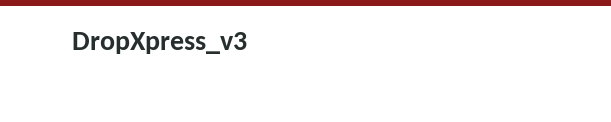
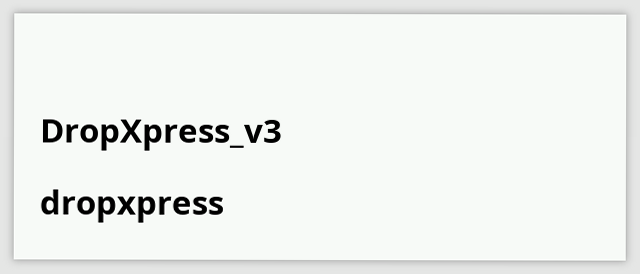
+ dropxpress

